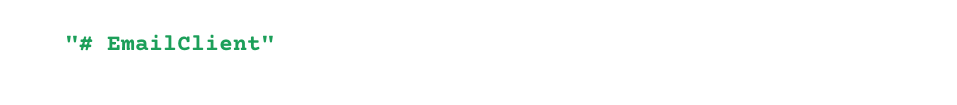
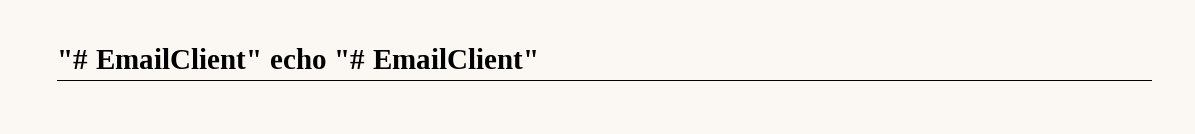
- "# EmailClient"
+ "# EmailClient" echo "# EmailClient"

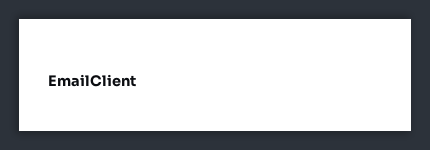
- "# EmailClient" echo "# EmailClient"
+ EmailClient

